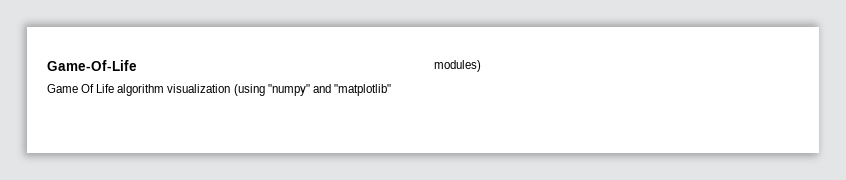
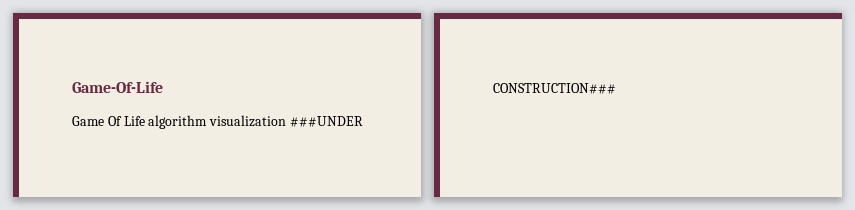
- Game Of Life algorithm visualization (using "numpy" and "matplotlib" modules)
+ Game Of Life algorithm visualization ###UNDER CONSTRUCTION###

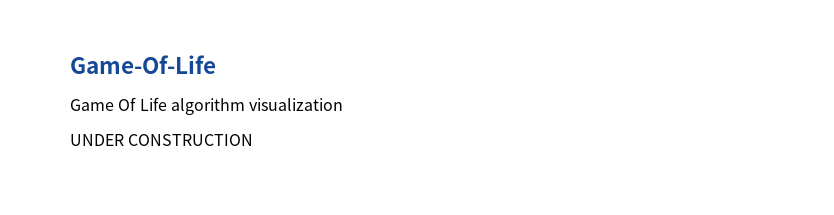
- Game Of Life algorithm visualization ###UNDER CONSTRUCTION###
+ Game Of Life algorithm visualization
+ UNDER CONSTRUCTION

